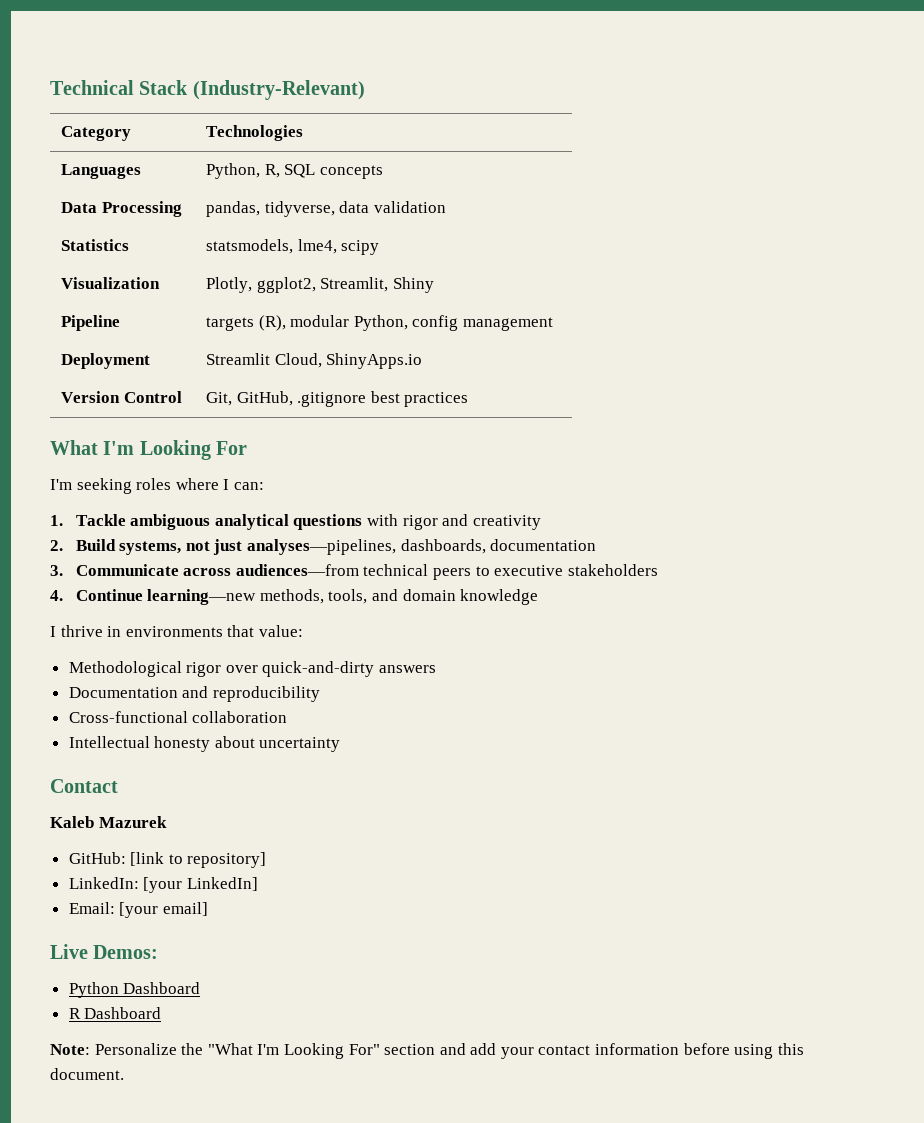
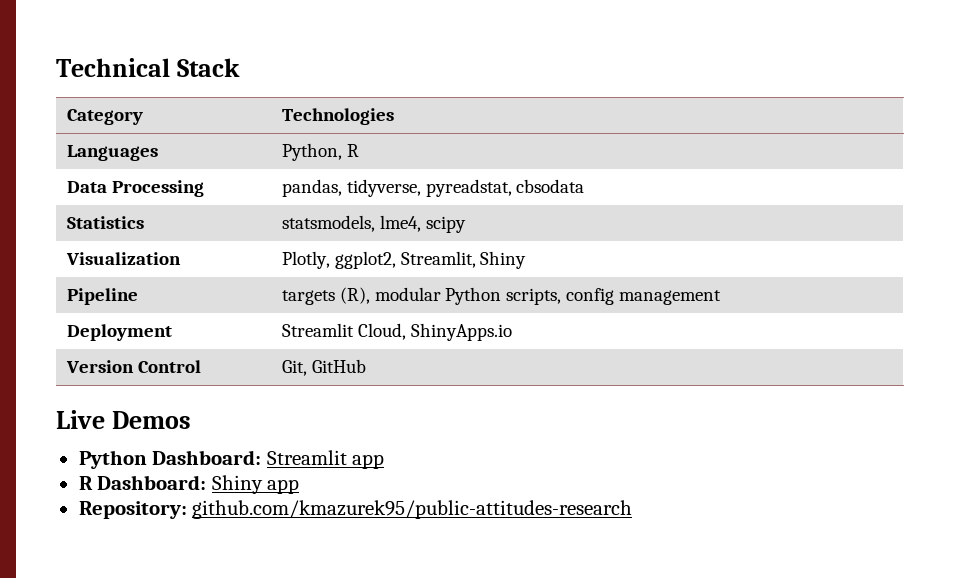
- Technical Stack (Industry-Relevant)
+ Technical Stack
- Languages | Python, R, SQL concepts
+ Languages | Python, R
- Data Processing | pandas, tidyverse, data validation
+ Data Processing | pandas, tidyverse, pyreadstat, cbsodata
- Pipeline | targets (R), modular Python, config management
+ Pipeline | targets (R), modular Python scripts, config management
- Version Control | Git, GitHub, .gitignore best practices
- What I'm Looking For
- I'm seeking roles where I can:
- 1. Tackle ambiguous analytical questions with rigor and creativity
- 2. Build systems, not just analyses—pipelines, dashboards, documentation
- 3. Communicate across audiences—from technical peers to executive stakeholders
- 4. Continue learning—new methods, tools, and domain knowledge
- I thrive in environments that value:
- Methodological rigor over quick-and-dirty answers
- Documentation and reproducibility
- Cross-functional collaboration
- Intellectual honesty about uncertainty
- Contact
- Kaleb Mazurek
- GitHub: [link to repository]
- LinkedIn: [your LinkedIn]
- Email: [your email]
+ Version Control | Git, GitHub
- Live Demos:
- Python Dashboard
- R Dashboard
- Note: Personalize the "What I'm Looking For" section and add your contact information before using this document.
+ Live Demos
+ Python Dashboard: Streamlit app
+ R Dashboard: Shiny app
+ Repository: github.com/kmazurek95/public-attitudes-research

